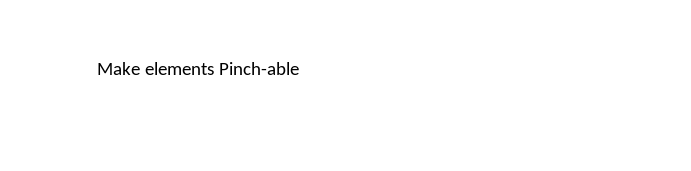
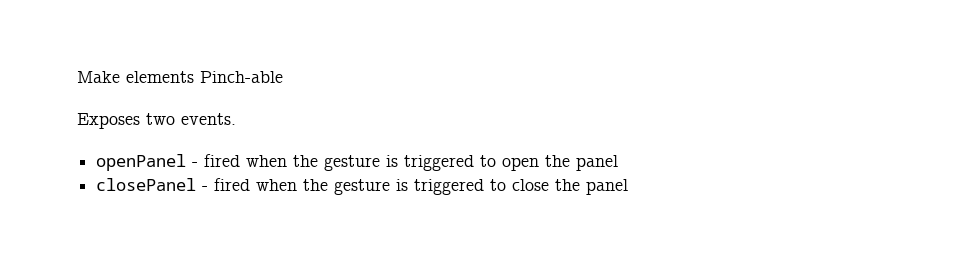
+ Exposes two events.
+ openPanel - fired when the gesture is triggered to open the panel
+ closePanel - fired when the gesture is triggered to close the panel

